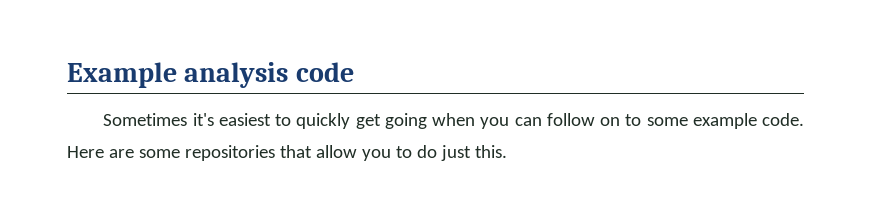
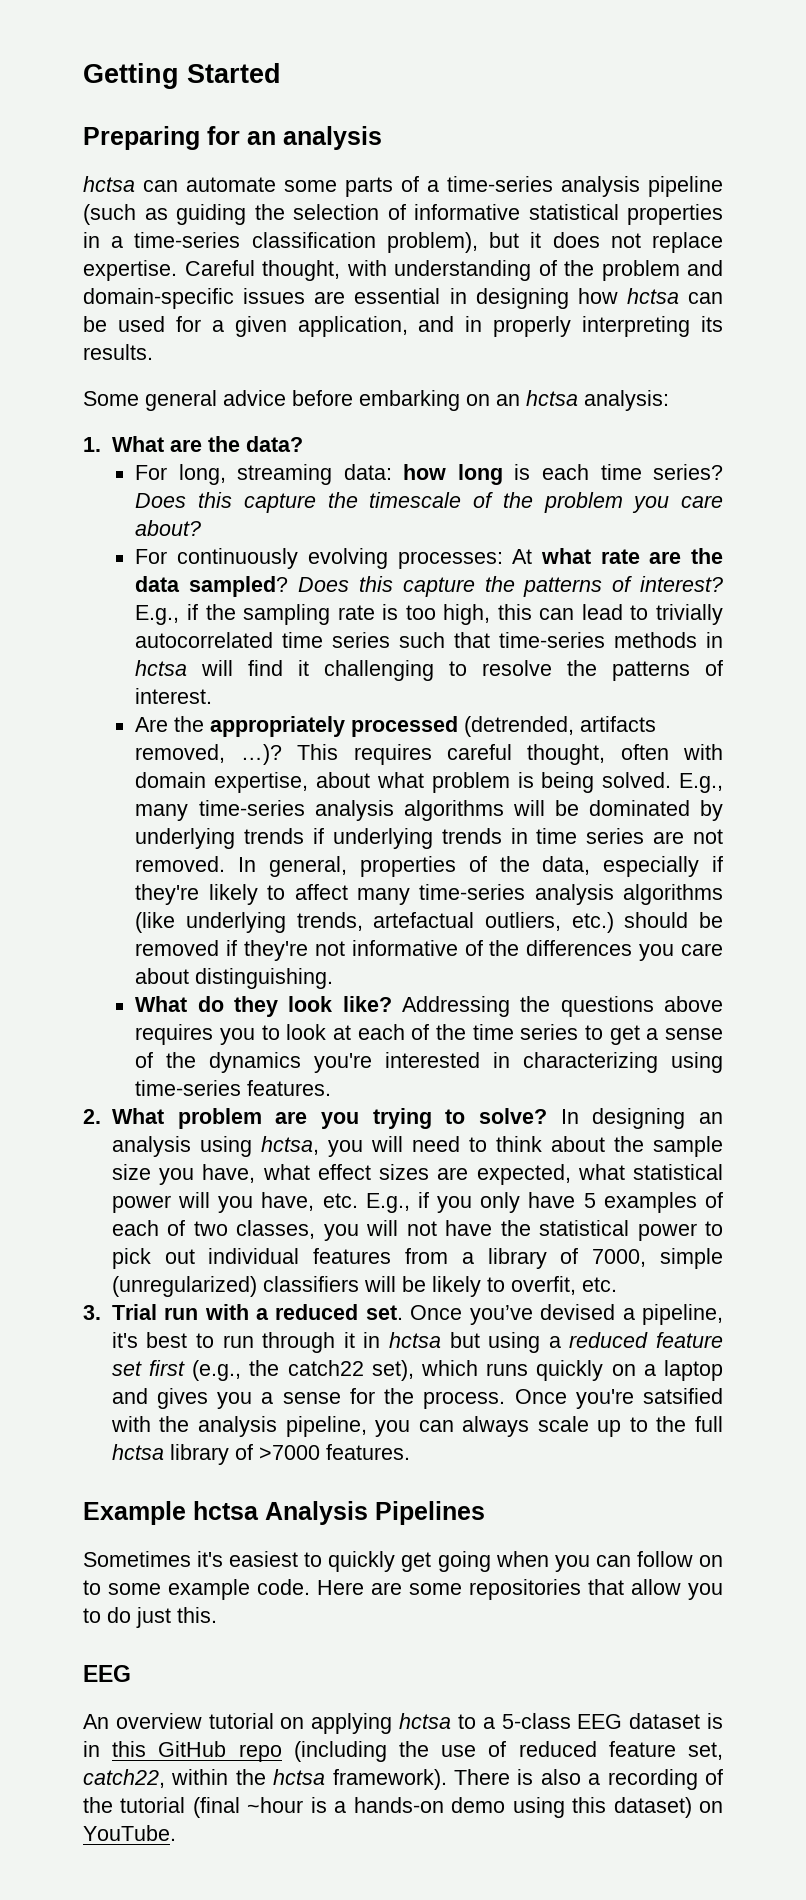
- Example analysis code
+ Getting Started
+ Preparing for an analysis
+ hctsa can automate some parts of a time-series analysis pipeline (such as guiding the selection of informative statistical properties in a time-series classification problem), but it does not replace expertise. Careful thought, with understanding of the problem and domain-specific issues are essential in designing how hctsa can be used for a given application, and in properly interpreting its results.
+ Some general advice before embarking on an hctsa analysis:
+ 1. What are the data?
+ For long, streaming data: how long is each time series? Does this capture the timescale of the problem you care about?
+ For continuously evolving processes: At what rate are the data sampled? Does this capture the patterns of interest? E.g., if the sampling rate is too high, this can lead to trivially autocorrelated time series such that time-series methods in hctsa will find it challenging to resolve the patterns of interest.
+ Are the appropriately processed (detrended, artifacts removed, …)? This requires careful thought, often with domain expertise, about what problem is being solved. E.g., many time-series analysis algorithms will be dominated by underlying trends if underlying trends in time series are not removed. In general, properties of the data, especially if they're likely to affect many time-series analysis algorithms (like underlying trends, artefactual outliers, etc.) should be removed if they're not informative of the differences you care about distinguishing.
+ What do they look like? Addressing the questions above requires you to look at each of the time series to get a sense of the dynamics you're interested in characterizing using time-series features.
+ 2. What problem are you trying to solve? In designing an analysis using hctsa, you will need to think about the sample size you have, what effect sizes are expected, what statistical power will you have, etc. E.g., if you only have 5 examples of each of two classes, you will not have the statistical power to pick out individual features from a library of 7000, simple (unregularized) classifiers will be likely to overfit, etc.
+ 3. Trial run with a reduced set. Once you’ve devised a pipeline, it's best to run through it in hctsa but using a reduced feature set first (e.g., the catch22 set), which runs quickly on a laptop and gives you a sense for the process. Once you're satsified with the analysis pipeline, you can always scale up to the full hctsa library of >7000 features.
+ Example hctsa Analysis Pipelines
  Here are some repositories that allow you to do just this.
+ EEG
+ An overview tutorial on applying hctsa to a 5-class EEG dataset is in this GitHub repo (including the use of reduced feature set, catch22, within the hctsa framework). There is also a recording of the tutorial (final ~hour is a hands-on demo using this dataset) on YouTube.

